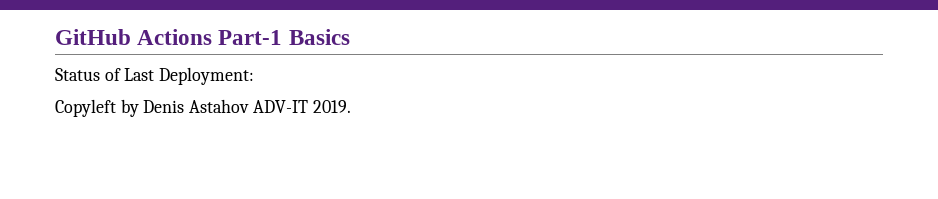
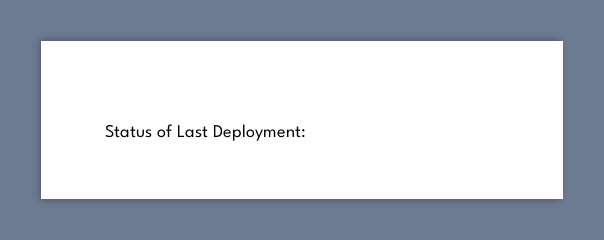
- GitHub Actions Part-1 Basics
- Copyleft by Denis Astahov ADV-IT 2019.

